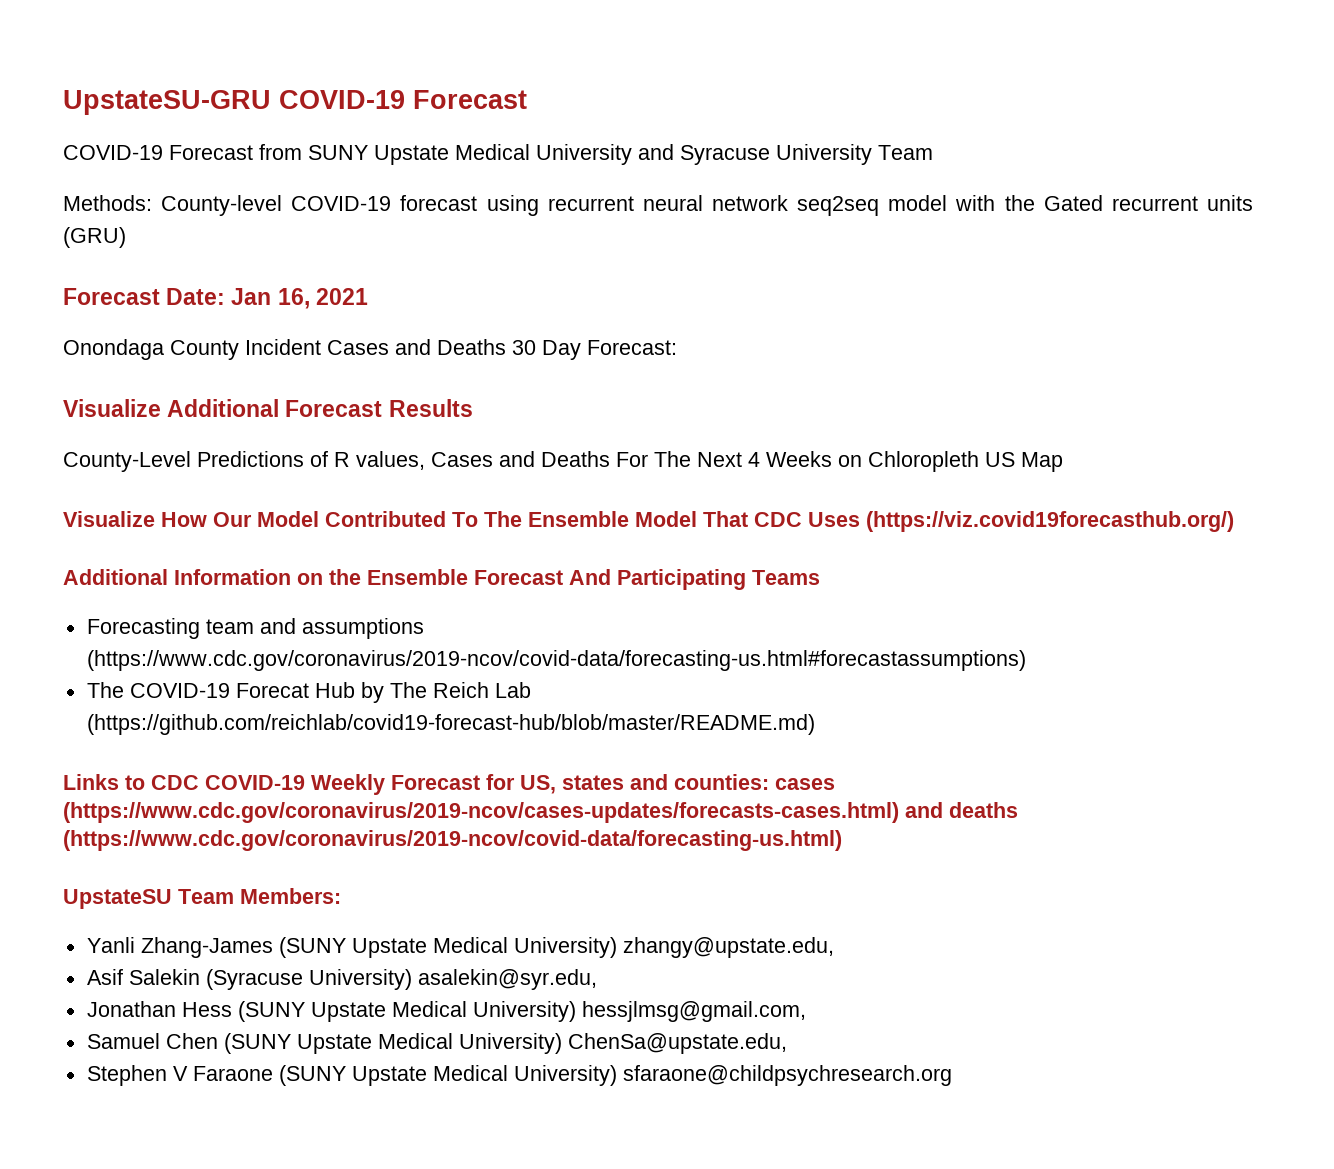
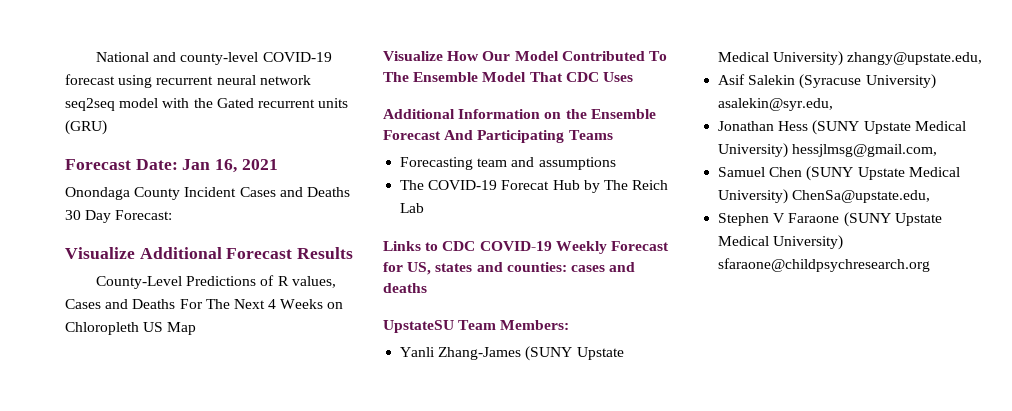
- UpstateSU-GRU COVID-19 Forecast
- COVID-19 Forecast from SUNY Upstate Medical University and Syracuse University Team
- Methods: County-level COVID-19 forecast using recurrent neural network seq2seq model with the Gated recurrent units (GRU)
+ National and county-level COVID-19 forecast using recurrent neural network seq2seq model with the Gated recurrent units (GRU)
- Visualize How Our Model Contributed To The Ensemble Model That CDC Uses (https://viz.covid19forecasthub.org/)
+ Visualize How Our Model Contributed To The Ensemble Model That CDC Uses
- Forecasting team and assumptions (https://www.cdc.gov/coronavirus/2019-ncov/covid-data/forecasting-us.html#forecastassumptions)
+ Forecasting team and assumptions
- The COVID-19 Forecat Hub by The Reich Lab (https://github.com/reichlab/covid19-forecast-hub/blob/master/README.md)
+ The COVID-19 Forecat Hub by The Reich Lab
- Links to CDC COVID-19 Weekly Forecast for US, states and counties: cases (https://www.cdc.gov/coronavirus/2019-ncov/cases-updates/forecasts-cases.html) and deaths (https://www.cdc.gov/coronavirus/2019-ncov/covid-data/forecasting-us.html)
+ Links to CDC COVID-19 Weekly Forecast for US, states and counties: cases and deaths

